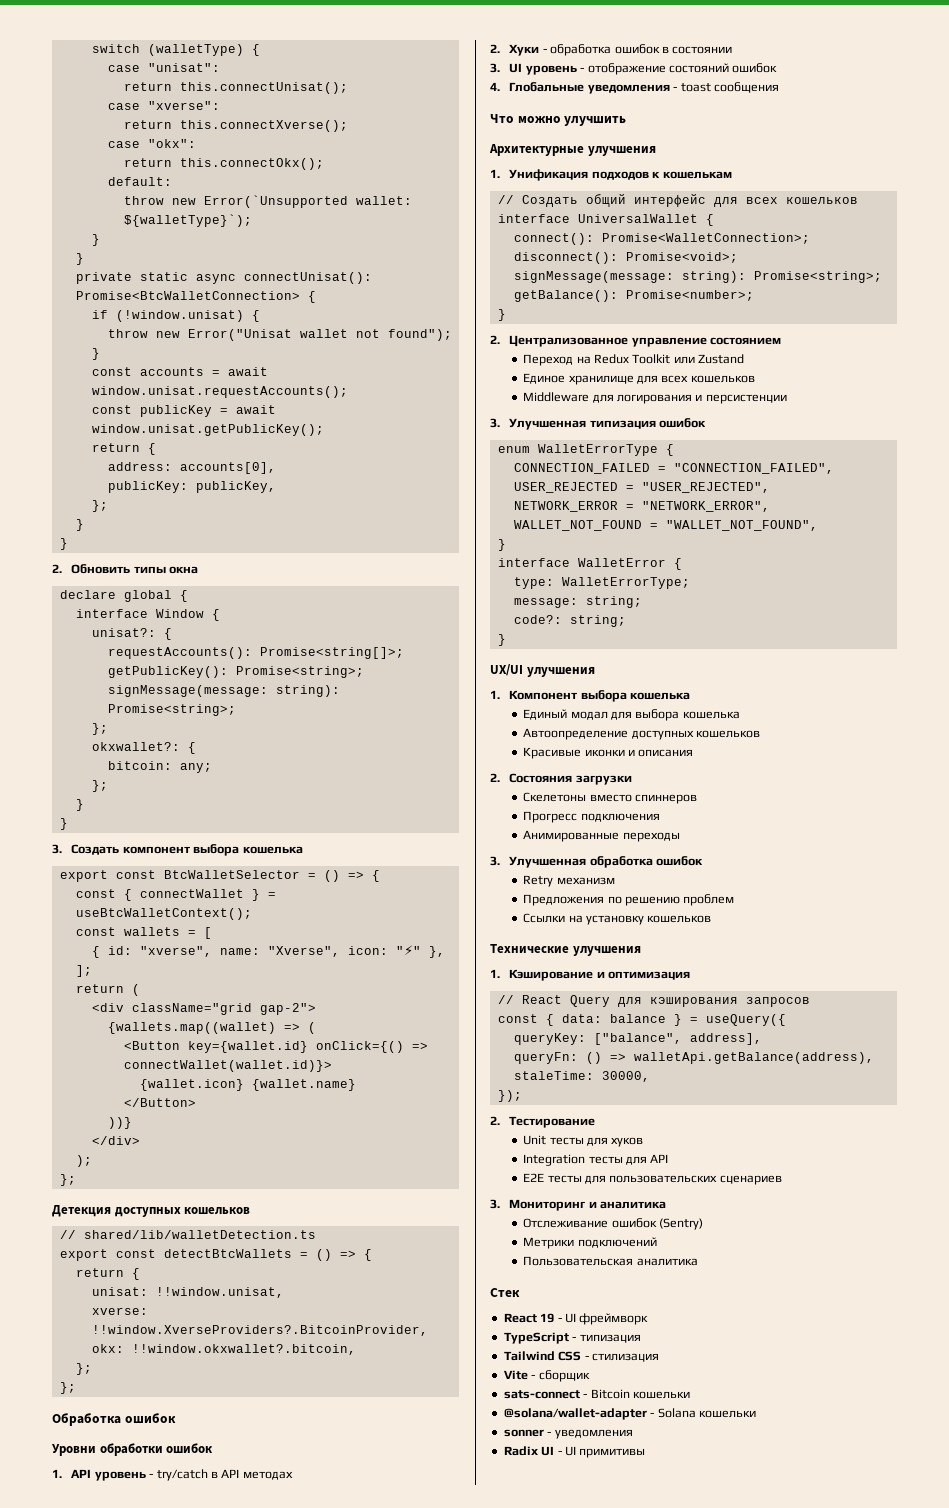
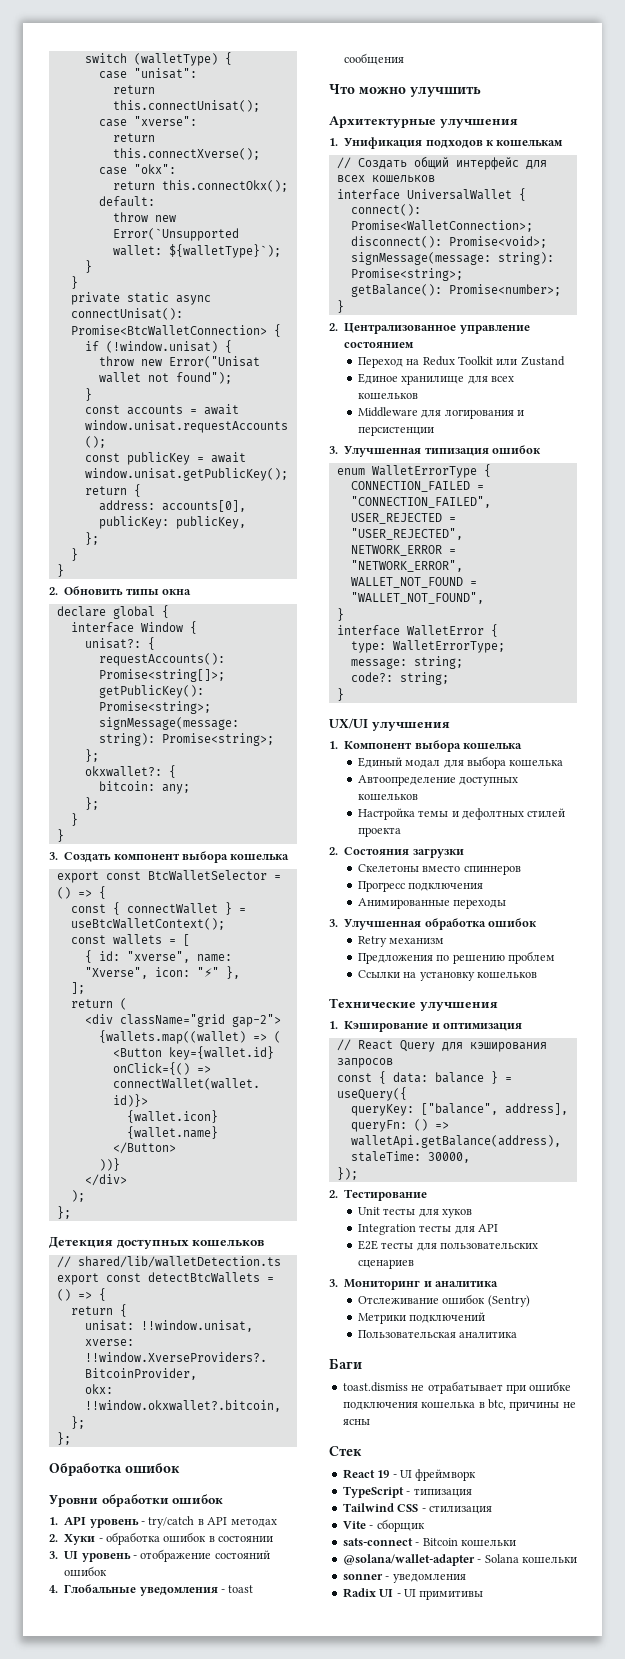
- Красивые иконки и описания
+ Настройка темы и дефолтных стилей проекта
+ Баги
+ toast.dismiss не отрабатывает при ошибке подключения кошелька в btc, причины не ясны

